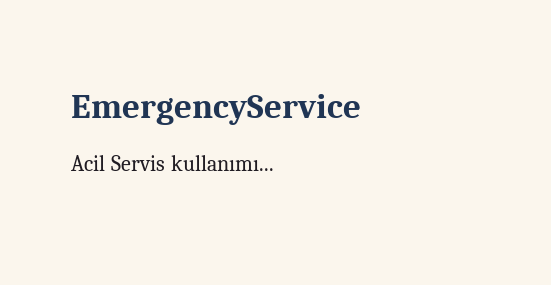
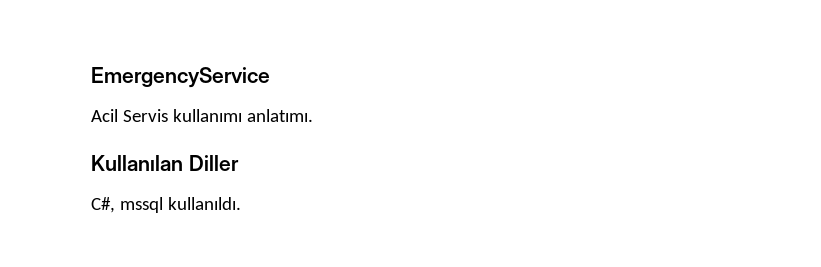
- Acil Servis kullanımı...
+ Acil Servis kullanımı anlatımı.
+ Kullanılan Diller
+ C#, mssql kullanıldı.

